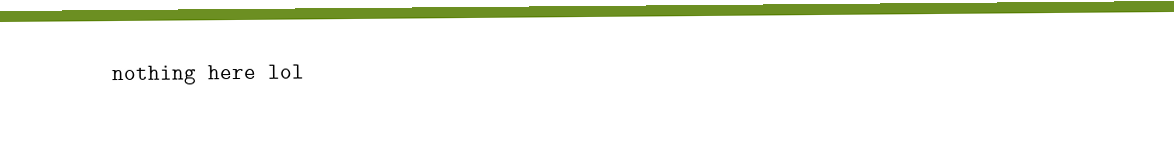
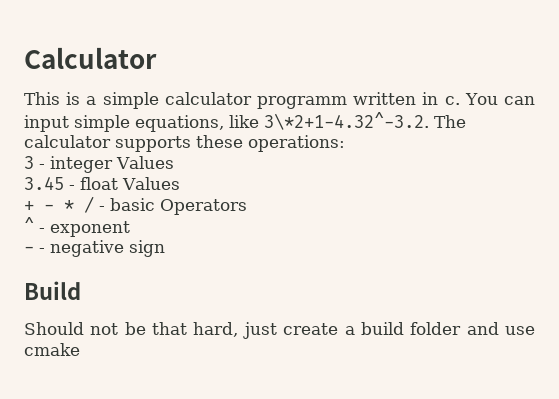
- nothing here lol
+ Calculator
+ This is a simple calculator programm written in c. You can input simple equations, like 3\*2+1-4.32^-3.2. The calculator supports these operations:
+ 3 - integer Values
+ 3.45 - float Values
+ + - * / - basic Operators
+ ^ - exponent
+ - - negative sign
+ Build
+ Should not be that hard, just create a build folder and use cmake

